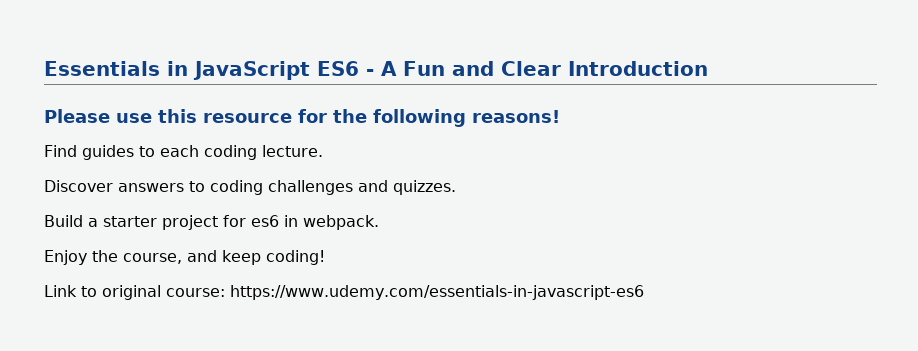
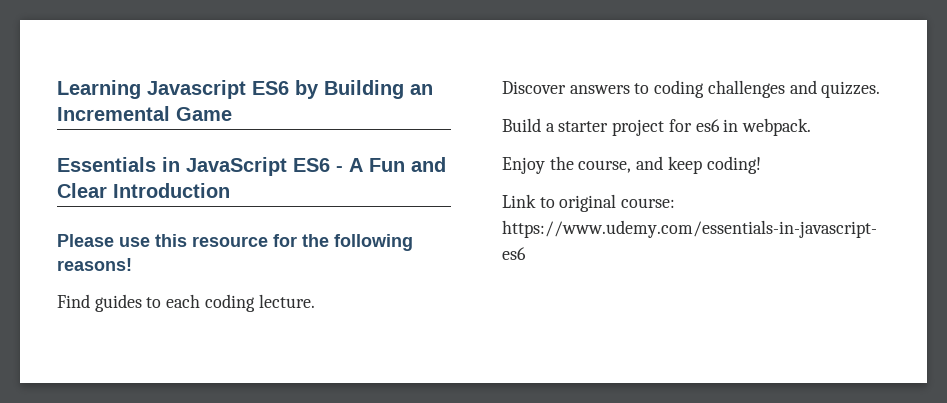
+ Learning Javascript ES6 by Building an Incremental Game

